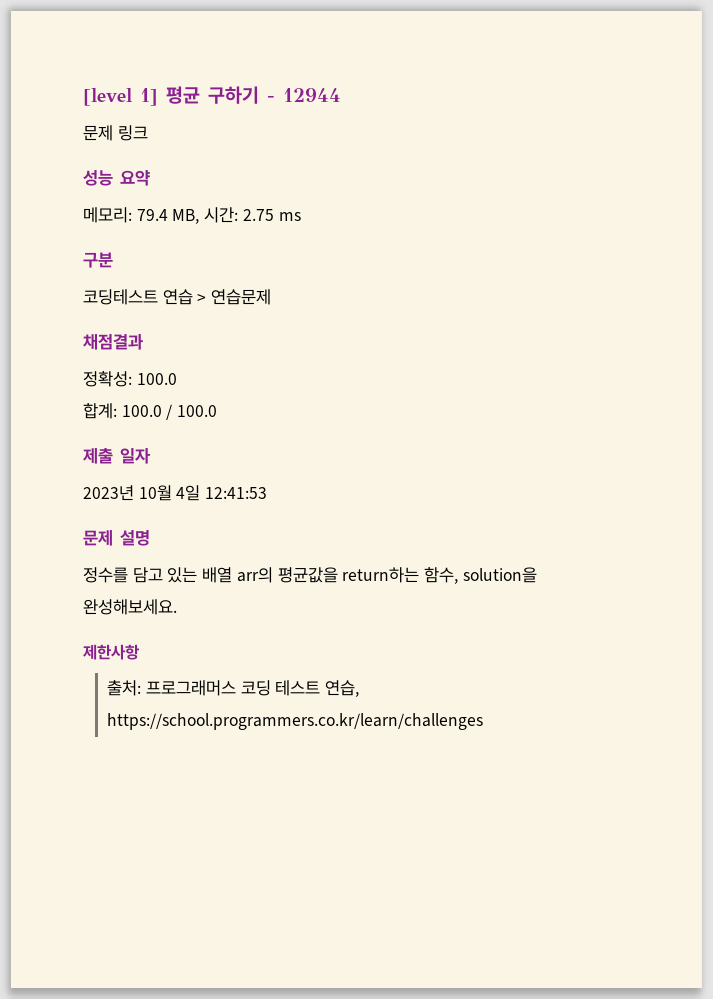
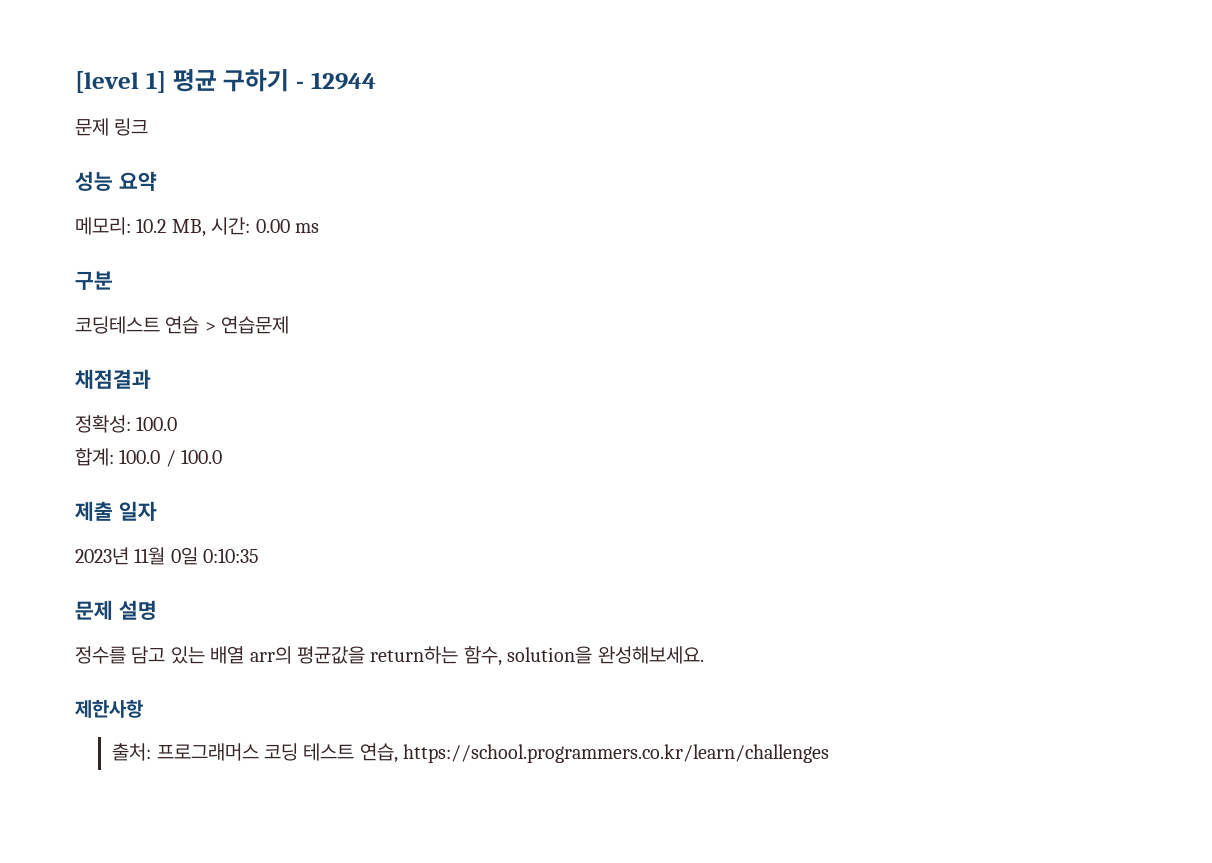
- 메모리: 79.4 MB, 시간: 2.75 ms
+ 메모리: 10.2 MB, 시간: 0.00 ms
- 2023년 10월 4일 12:41:53
+ 2023년 11월 0일 0:10:35

